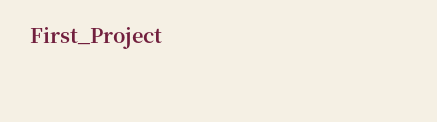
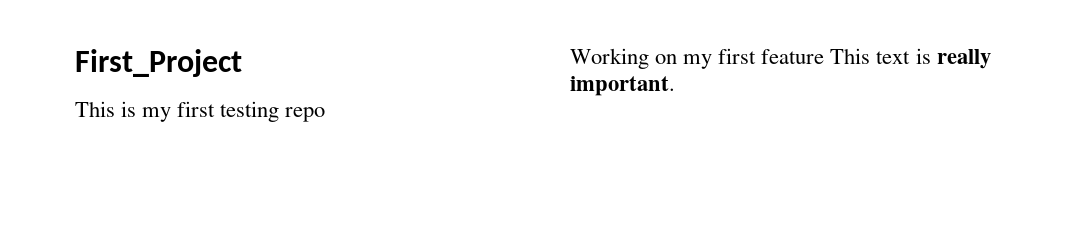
+ This is my first testing repo
+ Working on my first feature This text is really important.

